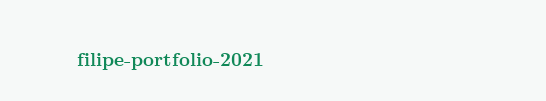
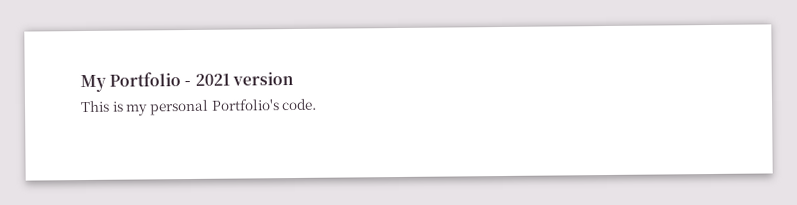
- filipe-portfolio-2021
+ My Portfolio - 2021 version
+ This is my personal Portfolio's code.

